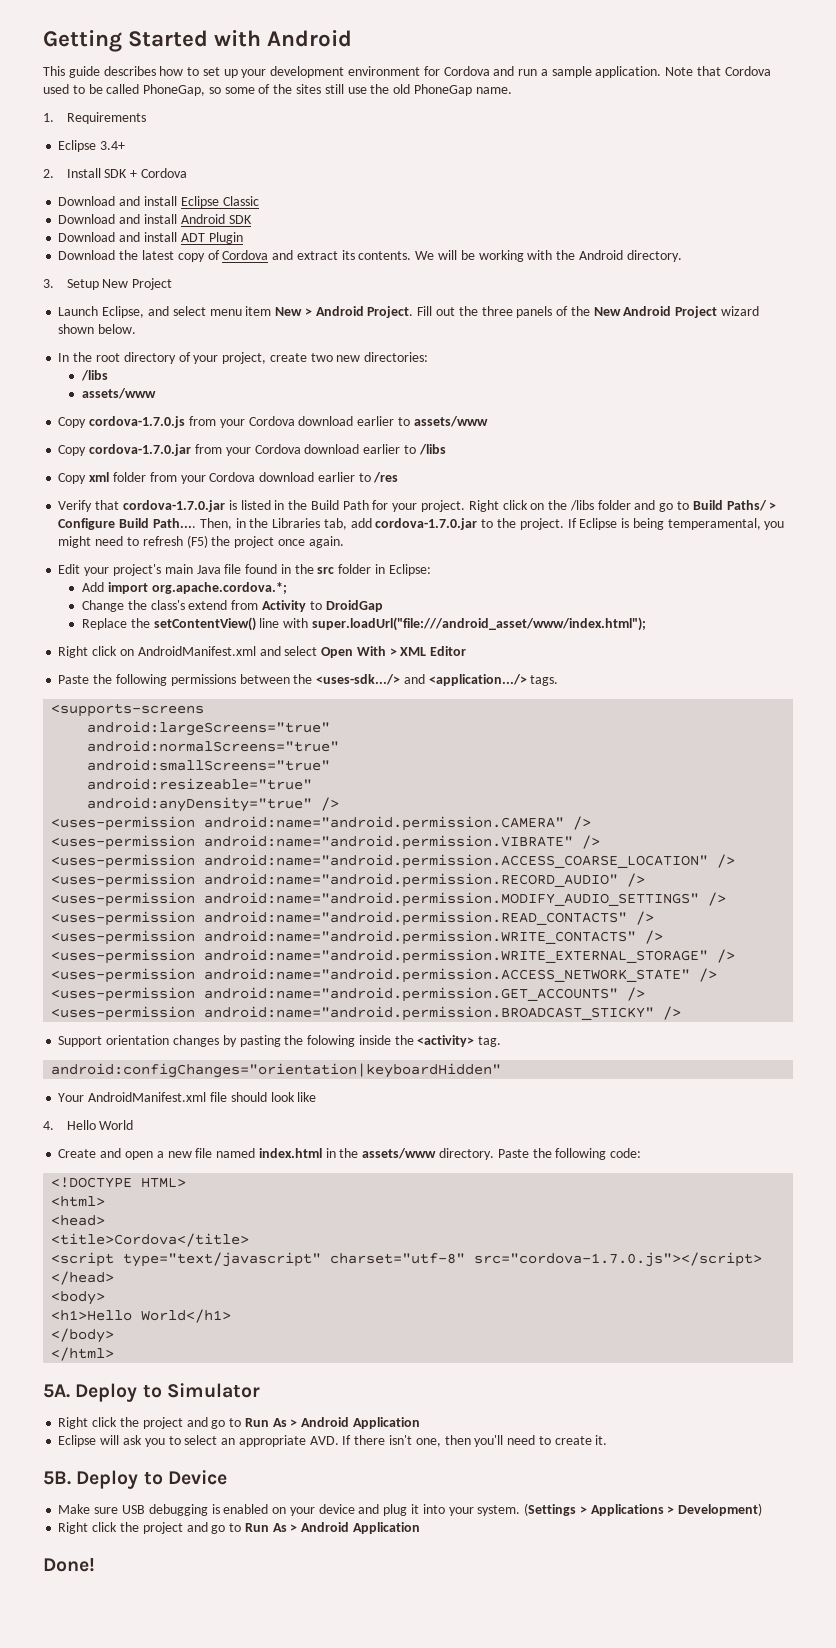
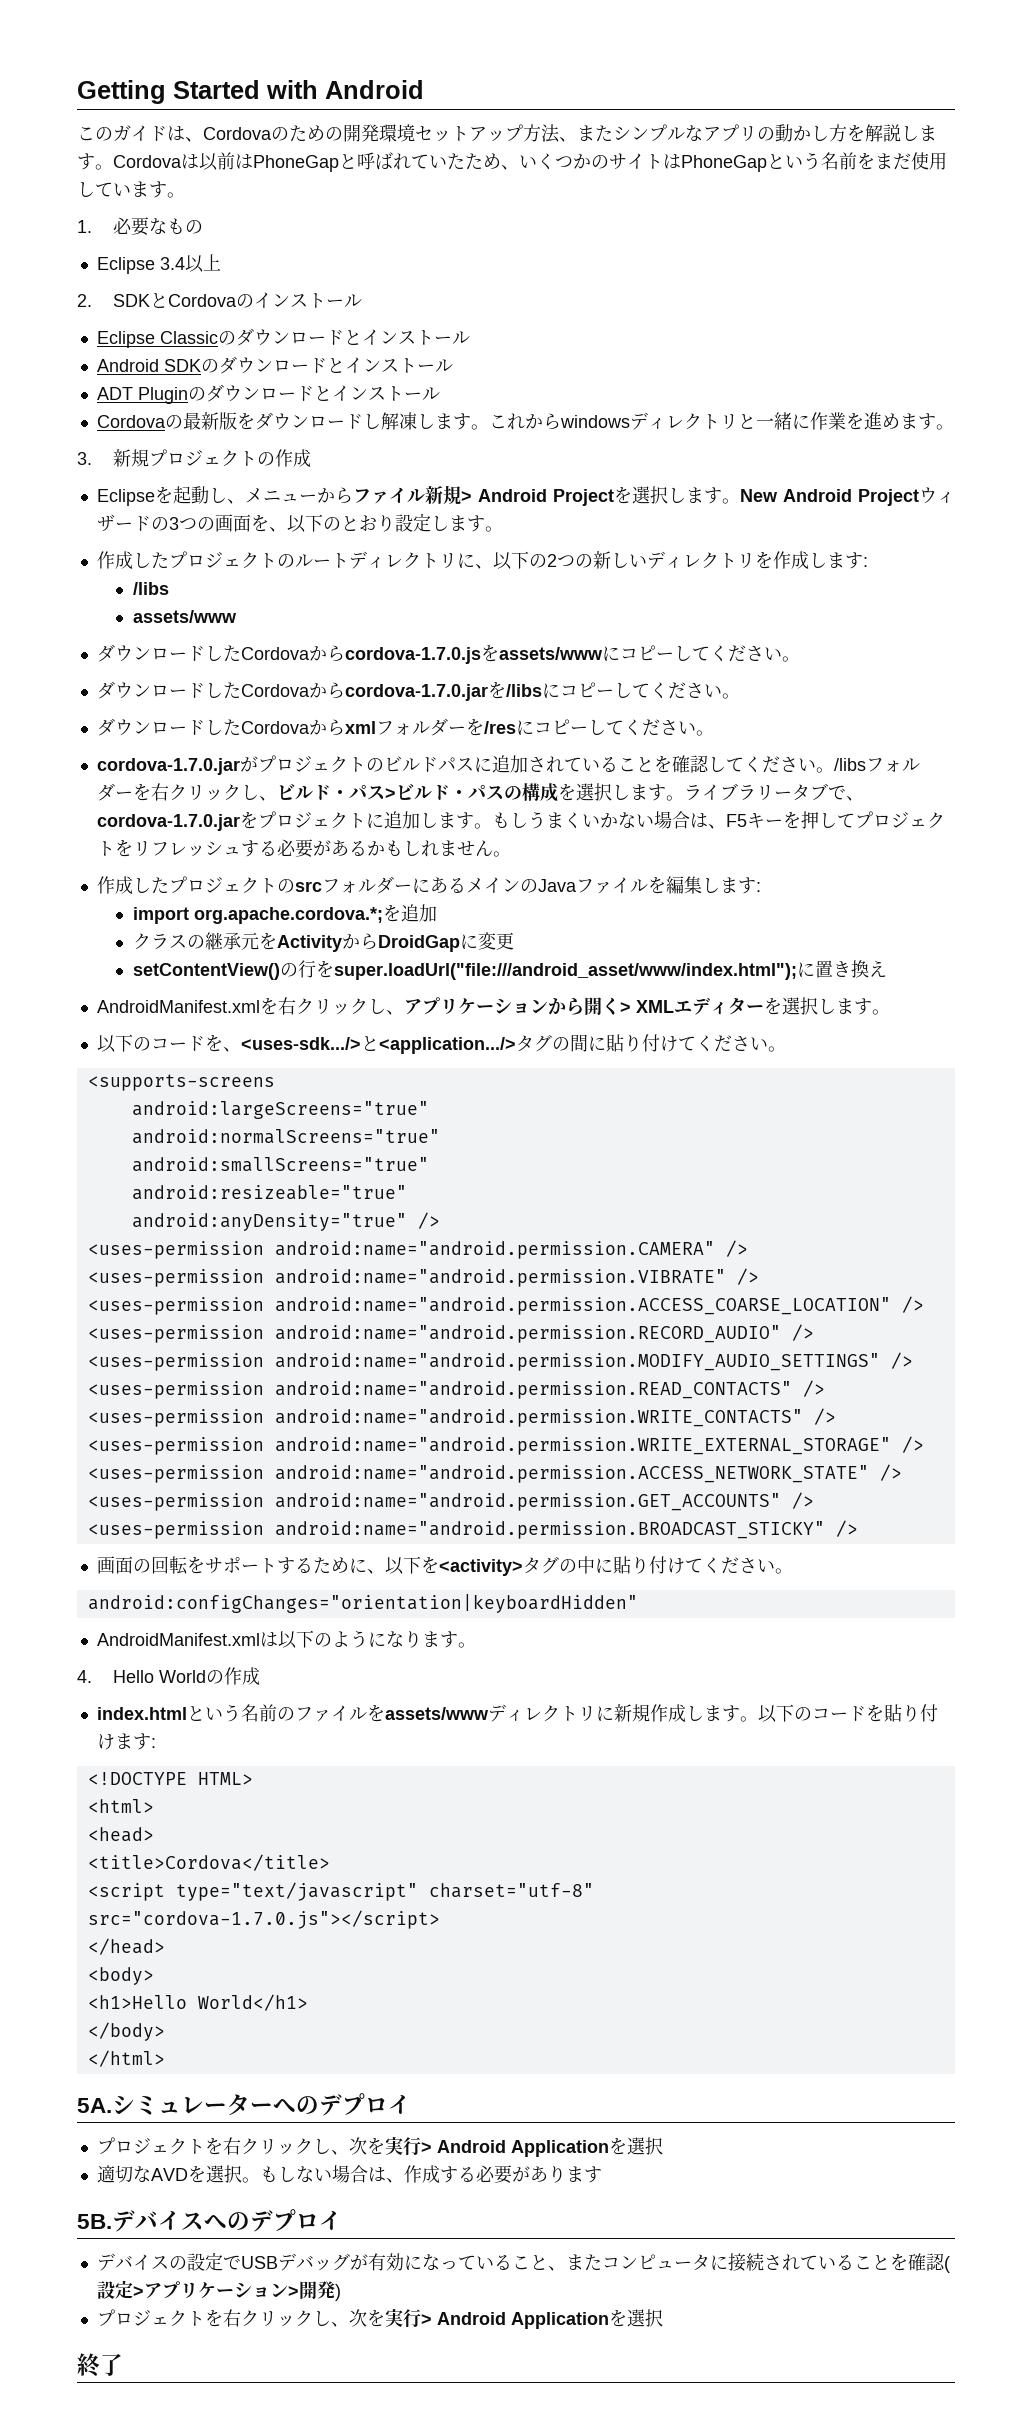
- This guide describes how to set up your development environment for Cordova and run a sample application. Note that Cordova used to be called PhoneGap, so some of the sites still use the old PhoneGap name.
+ このガイドは、Cordovaのための開発環境セットアップ方法、またシンプルなアプリの動かし方を解説します。Cordovaは以前はPhoneGapと呼ばれていたため、いくつかのサイトはPhoneGapという名前をまだ使用しています。
- 1. Requirements
- Eclipse 3.4+
+ 1.必要なもの
+ Eclipse 3.4以上
- 2. Install SDK + Cordova
- Download and install Eclipse Classic
- Download and install Android SDK
- Download and install ADT Plugin
- Download the latest copy of Cordova and extract its contents. We will be working with the Android directory.
- 3. Setup New Project
- Launch Eclipse, and select menu item New > Android Project. Fill out the three panels of the New Android Project wizard shown below.
- In the root directory of your project, create two new directories:
+ 2. SDKとCordovaのインストール
+ Eclipse Classicのダウンロードとインストール
+ Android SDKのダウンロードとインストール
+ ADT Pluginのダウンロードとインストール
+ Cordovaの最新版をダウンロードし解凍します。これからwindowsディレクトリと一緒に作業を進めます。
+ 3.新規プロジェクトの作成
+ Eclipseを起動し、メニューからファイル新規> Android Projectを選択します。New Android Projectウィザードの3つの画面を、以下のとおり設定します。
+ 作成したプロジェクトのルートディレクトリに、以下の2つの新しいディレクトリを作成します:
  /libs
  assets/www
- Copy cordova-1.7.0.js from your Cordova download earlier to assets/www
- Copy cordova-1.7.0.jar from your Cordova download earlier to /libs
- Copy xml folder from your Cordova download earlier to /res
- Verify that cordova-1.7.0.jar is listed in the Build Path for your project. Right click on the /libs folder and go to Build Paths/ > Configure Build Path.... Then, in the Libraries tab, add cordova-1.7.0.jar to the project. If Eclipse is being temperamental, you might need to refresh (F5) the project once again.
- Edit your project's main Java file found in the src folder in Eclipse:
- Add import org.apache.cordova.*;
- Change the class's extend from Activity to DroidGap
- Replace the setContentView() line with super.loadUrl("file:///android_asset/www/index.html");
- Right click on AndroidManifest.xml and select Open With > XML Editor
- Paste the following permissions between the <uses-sdk.../> and <application.../> tags.
+ ダウンロードしたCordovaからcordova-1.7.0.jsをassets/wwwにコピーしてください。
+ ダウンロードしたCordovaからcordova-1.7.0.jarを/libsにコピーしてください。
+ ダウンロードしたCordovaからxmlフォルダーを/resにコピーしてください。
+ cordova-1.7.0.jarがプロジェクトのビルドパスに追加されていることを確認してください。/libsフォルダーを右クリックし、ビルド・パス>ビルド・パスの構成を選択します。ライブラリータブで、cordova-1.7.0.jarをプロジェクトに追加します。もしうまくいかない場合は、F5キーを押してプロジェクトをリフレッシュする必要があるかもしれません。
+ 作成したプロジェクトのsrcフォルダーにあるメインのJavaファイルを編集します:
+ import org.apache.cordova.*;を追加
+ クラスの継承元をActivityからDroidGapに変更
+ setContentView()の行をsuper.loadUrl("file:///android_asset/www/index.html");に置き換え
+ AndroidManifest.xmlを右クリックし、アプリケーションから開く> XMLエディターを選択します。
+ 以下のコードを、<uses-sdk.../>と<application.../>タグの間に貼り付けてください。
- Support orientation changes by pasting the folowing inside the <activity> tag.
+ 画面の回転をサポートするために、以下を<activity>タグの中に貼り付けてください。
  android:configChanges="orientation|keyboardHidden"
- Your AndroidManifest.xml file should look like
- 4. Hello World
- Create and open a new file named index.html in the assets/www directory. Paste the following code:
+ AndroidManifest.xmlは以下のようになります。
+ 4. Hello Worldの作成
+ index.htmlという名前のファイルをassets/wwwディレクトリに新規作成します。以下のコードを貼り付けます:
- Deploy to Simulator
- Right click the project and go to Run As > Android Application
- Eclipse will ask you to select an appropriate AVD. If there isn't one, then you'll need to create it.
- 5B. Deploy to Device
- Make sure USB debugging is enabled on your device and plug it into your system. (Settings > Applications > Development)
- Right click the project and go to Run As > Android Application
- Done!
+ シミュレーターへのデプロイ
+ プロジェクトを右クリックし、次を実行> Android Applicationを選択
+ 適切なAVDを選択。もしない場合は、作成する必要があります
+ 5B.デバイスへのデプロイ
+ デバイスの設定でUSBデバッグが有効になっていること、またコンピュータに接続されていることを確認(設定>アプリケーション>開発)
+ プロジェクトを右クリックし、次を実行> Android Applicationを選択
+ 終了

